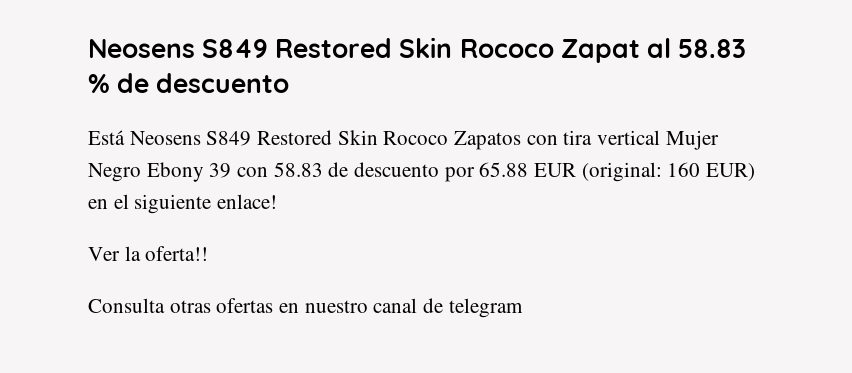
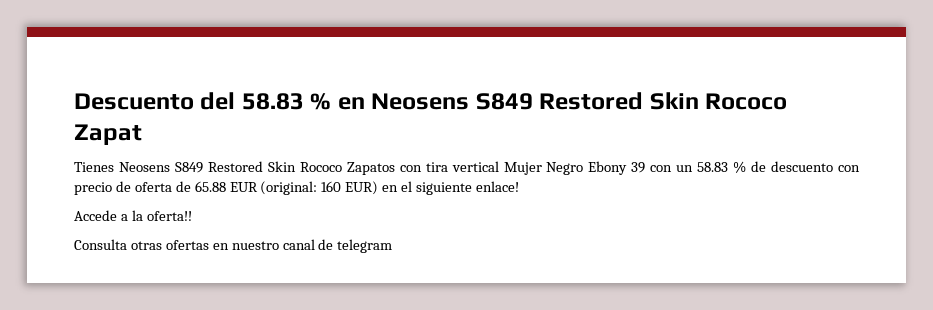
- Neosens S849 Restored Skin Rococo Zapat al 58.83 % de descuento
- Está Neosens S849 Restored Skin Rococo Zapatos con tira vertical Mujer Negro Ebony 39 con 58.83 de descuento por 65.88 EUR (original: 160 EUR) en el siguiente enlace!
+ Descuento del 58.83 % en Neosens S849 Restored Skin Rococo Zapat
+ Tienes Neosens S849 Restored Skin Rococo Zapatos con tira vertical Mujer Negro Ebony 39 con un 58.83 % de descuento con precio de oferta de 65.88 EUR (original: 160 EUR) en el siguiente enlace!
- Ver la oferta!!
+ Accede a la oferta!!

